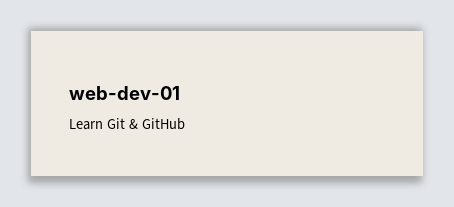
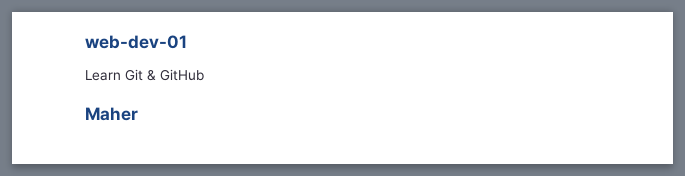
+ Maher

